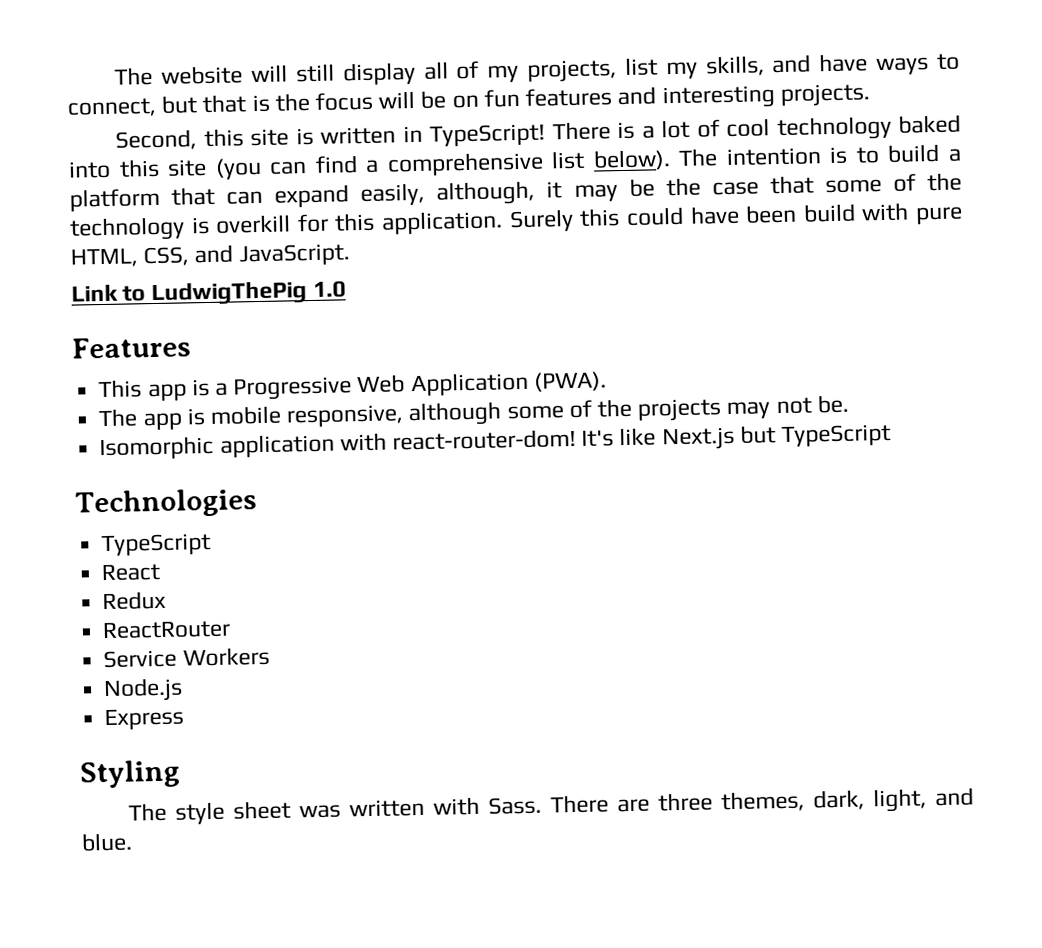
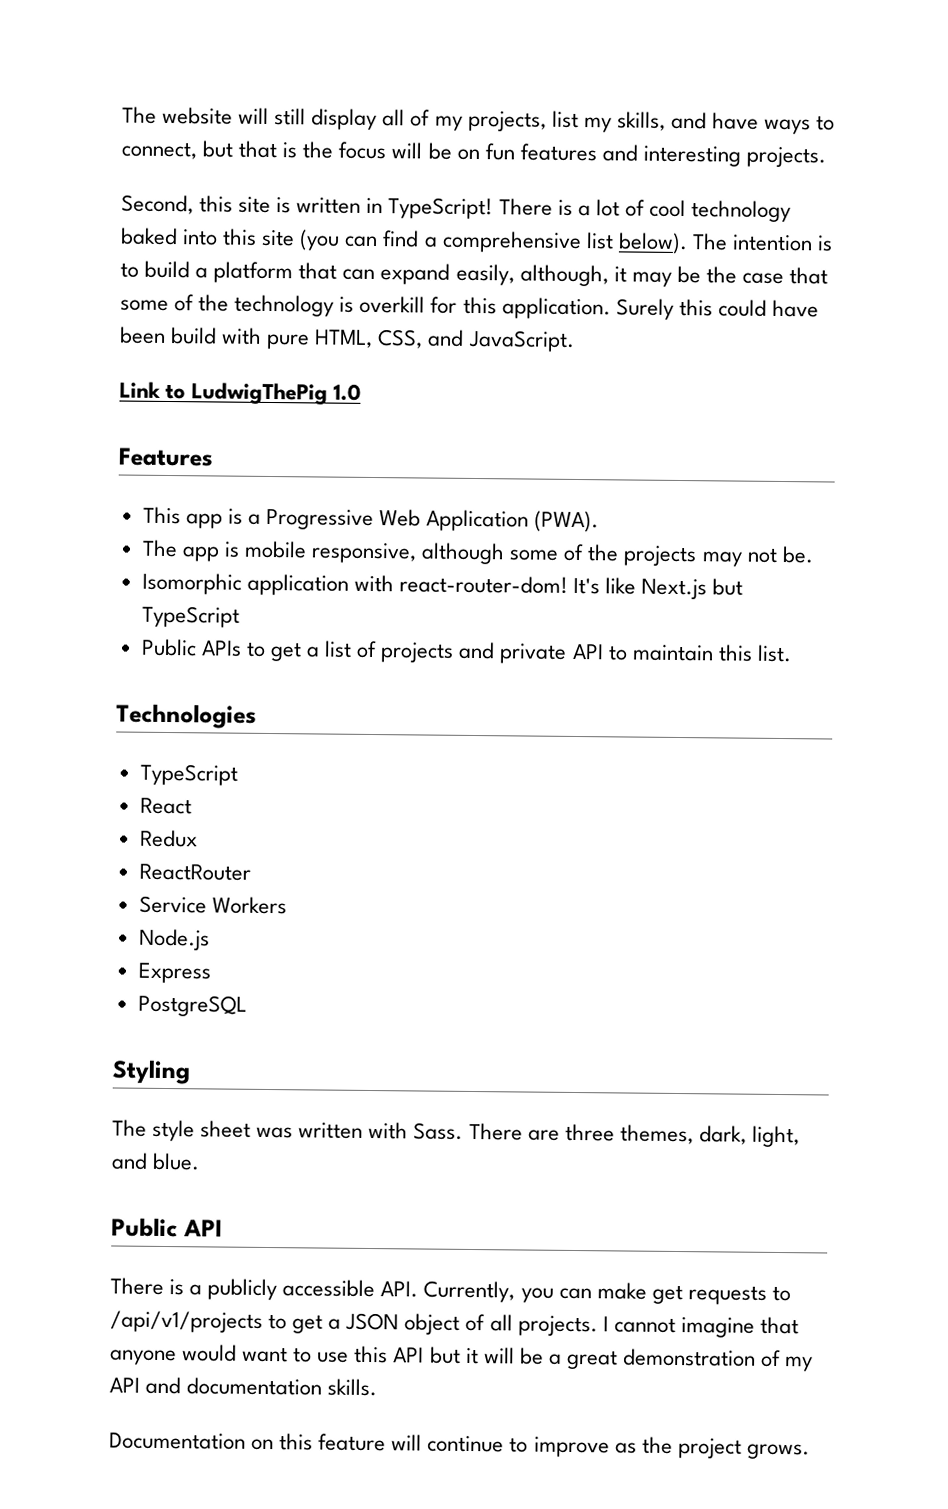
+ Public APIs to get a list of projects and private API to maintain this list.
+ PostgreSQL
+ Public API
+ There is a publicly accessible API. Currently, you can make get requests to /api/v1/projects to get a JSON object of all projects. I cannot imagine that anyone would want to use this API but it will be a great demonstration of my API and documentation skills.
+ Documentation on this feature will continue to improve as the project grows.

